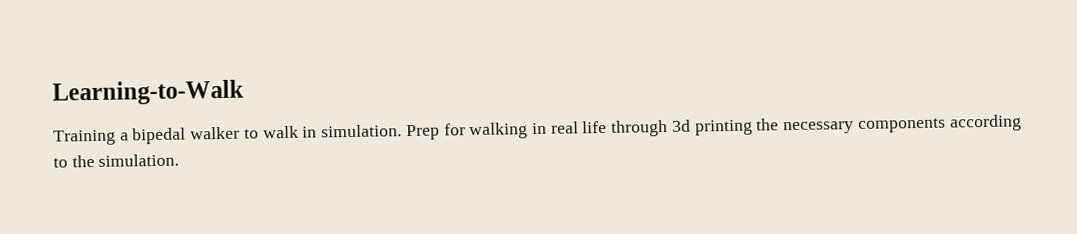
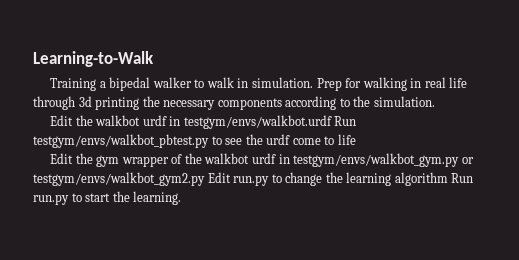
+ Edit the walkbot urdf in testgym/envs/walkbot.urdf Run testgym/envs/walkbot_pbtest.py to see the urdf come to life
+ Edit the gym wrapper of the walkbot urdf in testgym/envs/walkbot_gym.py or testgym/envs/walkbot_gym2.py Edit run.py to change the learning algorithm Run run.py to start the learning.

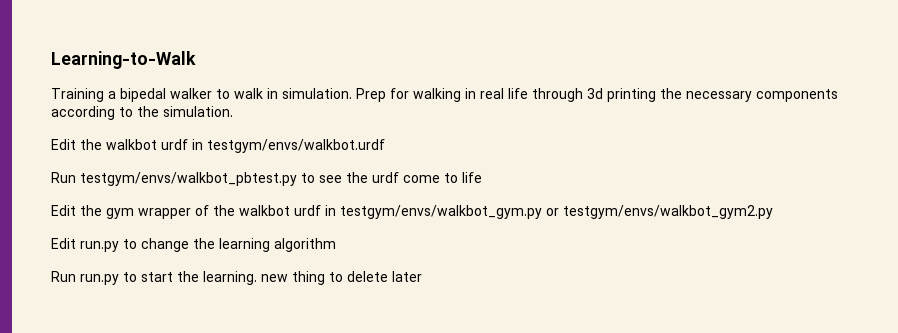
- Edit the walkbot urdf in testgym/envs/walkbot.urdf Run testgym/envs/walkbot_pbtest.py to see the urdf come to life
+ Edit the walkbot urdf in testgym/envs/walkbot.urdf
+ Run testgym/envs/walkbot_pbtest.py to see the urdf come to life
- Edit the gym wrapper of the walkbot urdf in testgym/envs/walkbot_gym.py or testgym/envs/walkbot_gym2.py Edit run.py to change the learning algorithm Run run.py to start the learning.
+ Edit the gym wrapper of the walkbot urdf in testgym/envs/walkbot_gym.py or testgym/envs/walkbot_gym2.py
+ Edit run.py to change the learning algorithm
+ Run run.py to start the learning. new thing to delete later

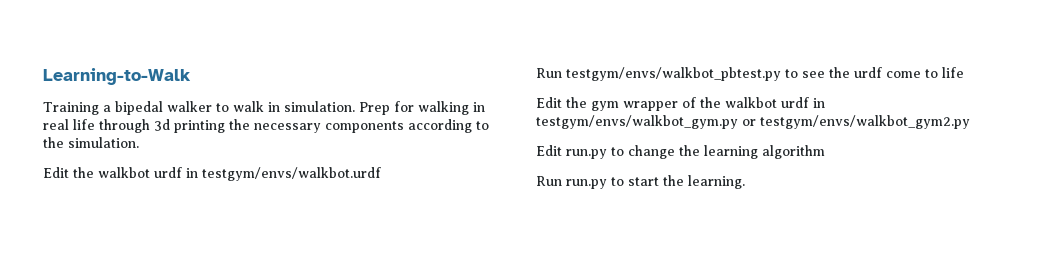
- Run run.py to start the learning. new thing to delete later
+ Run run.py to start the learning.

